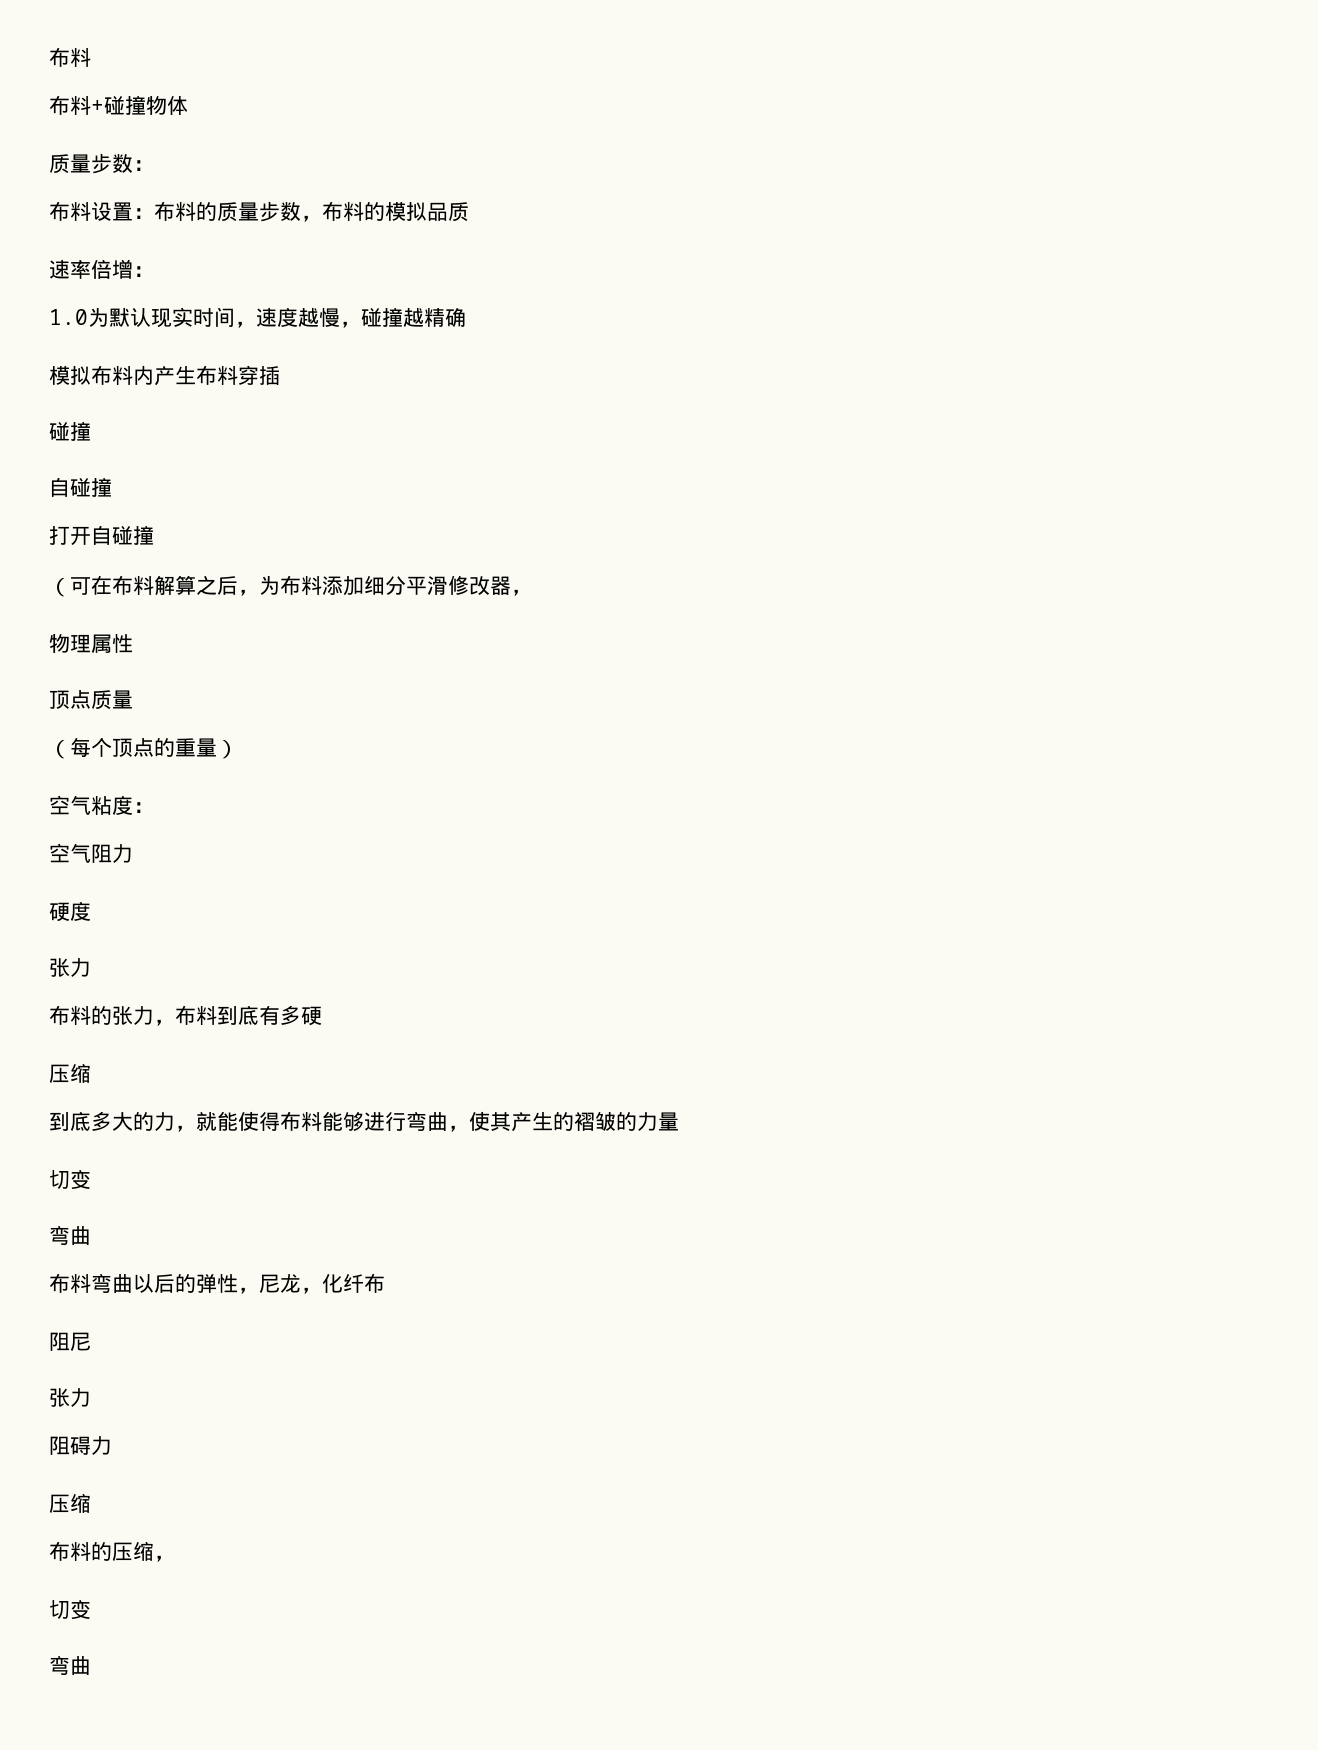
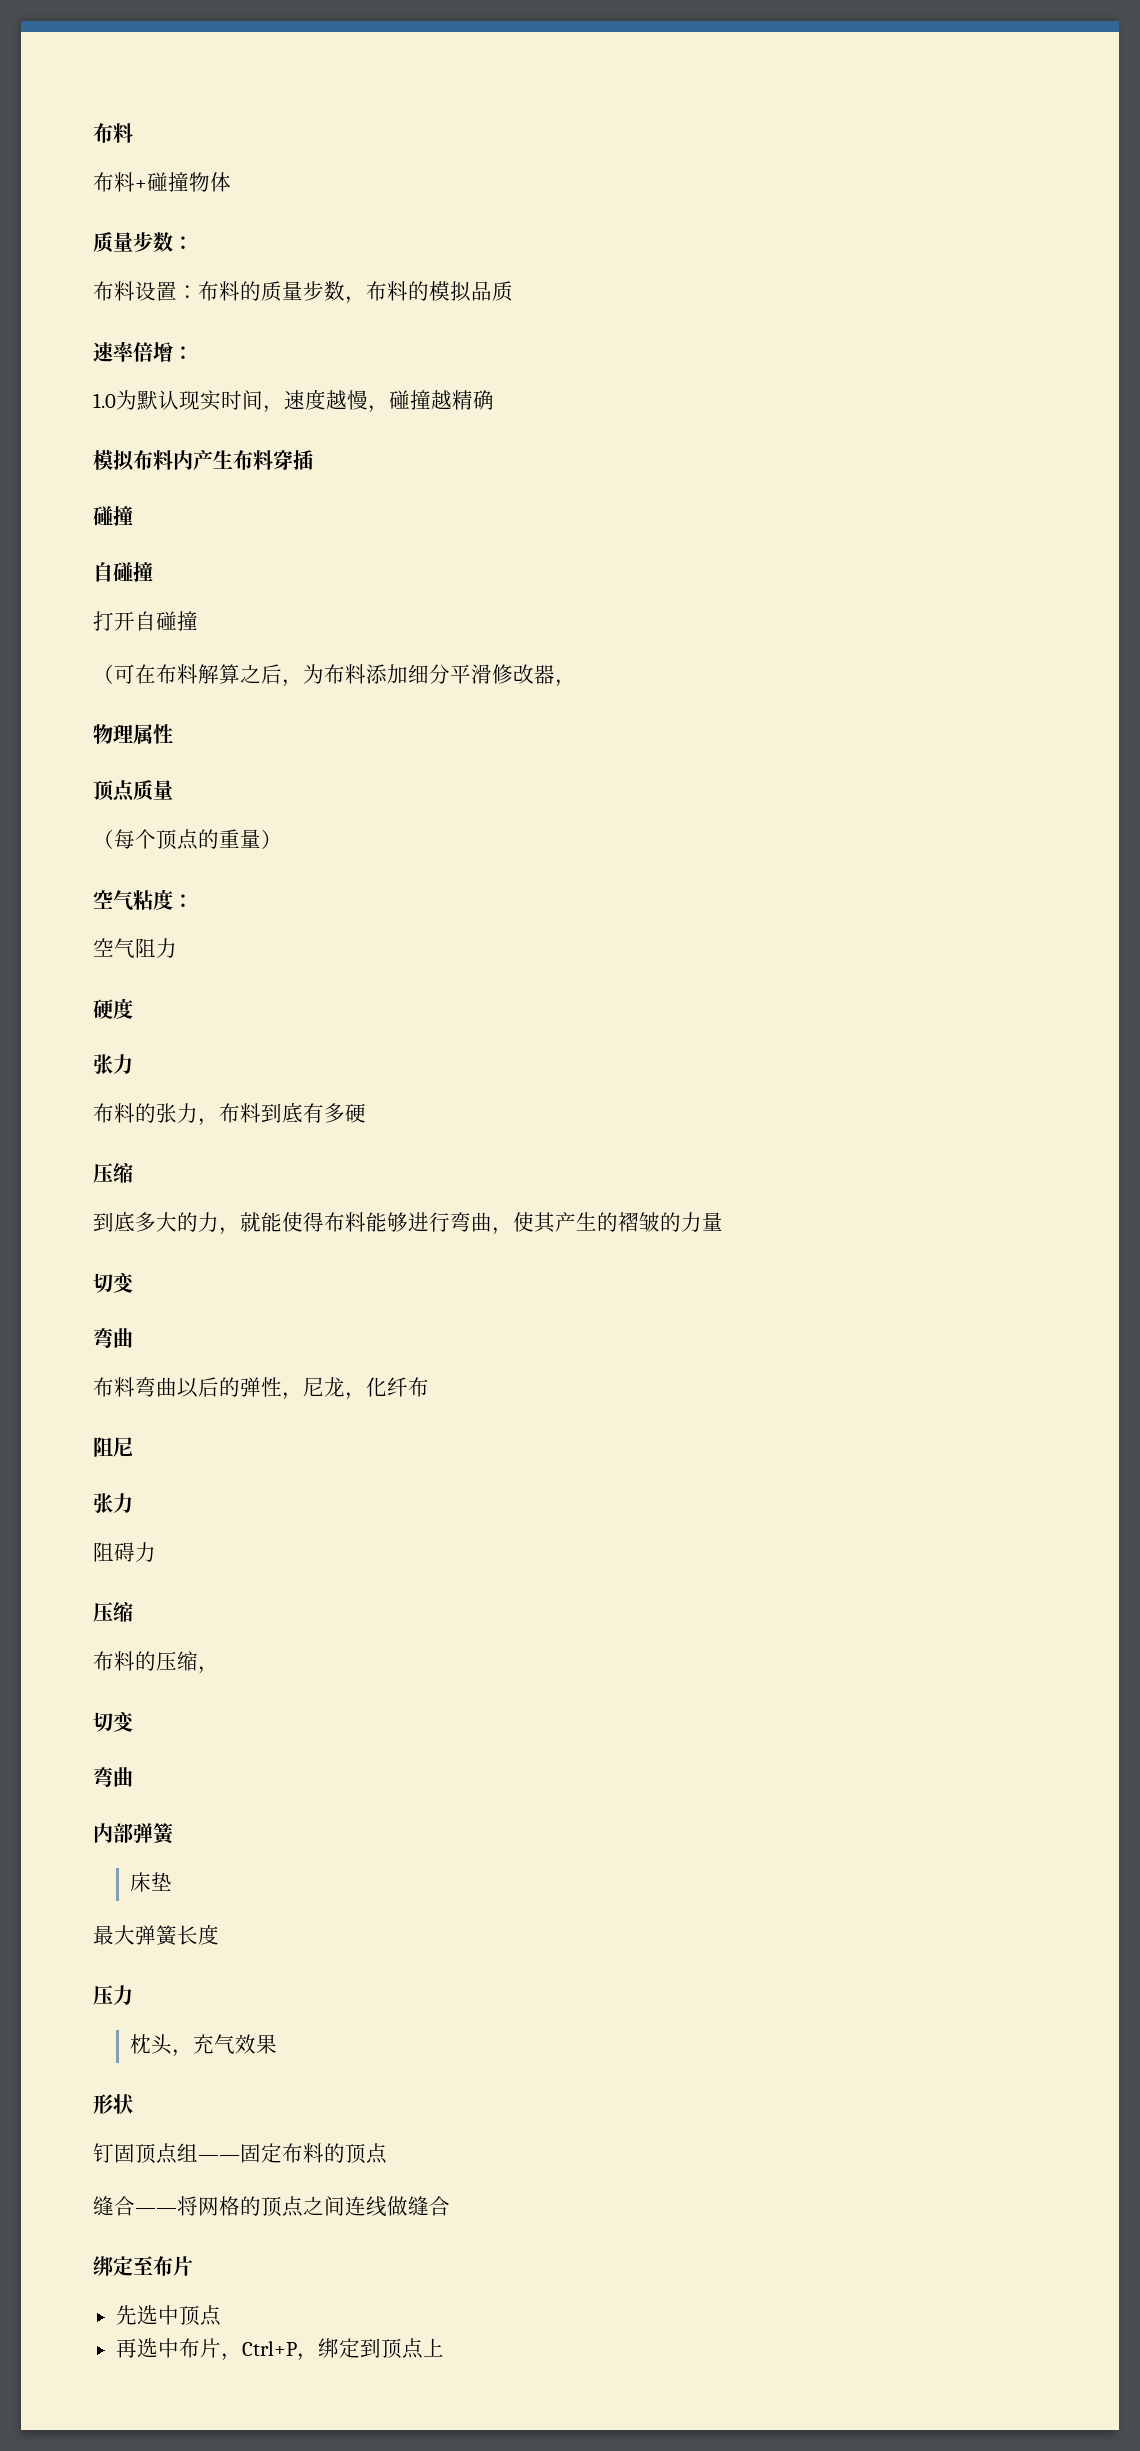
+ 内部弹簧
+ 床垫
+ 最大弹簧长度
+ 压力
+ 枕头，充气效果
+ 形状
+ 钉固顶点组——固定布料的顶点
+ 缝合——将网格的顶点之间连线做缝合
+ 绑定至布片
+ 先选中顶点
+ 再选中布片，Ctrl+P，绑定到顶点上

